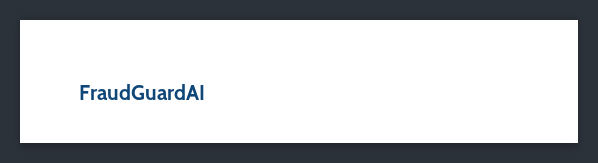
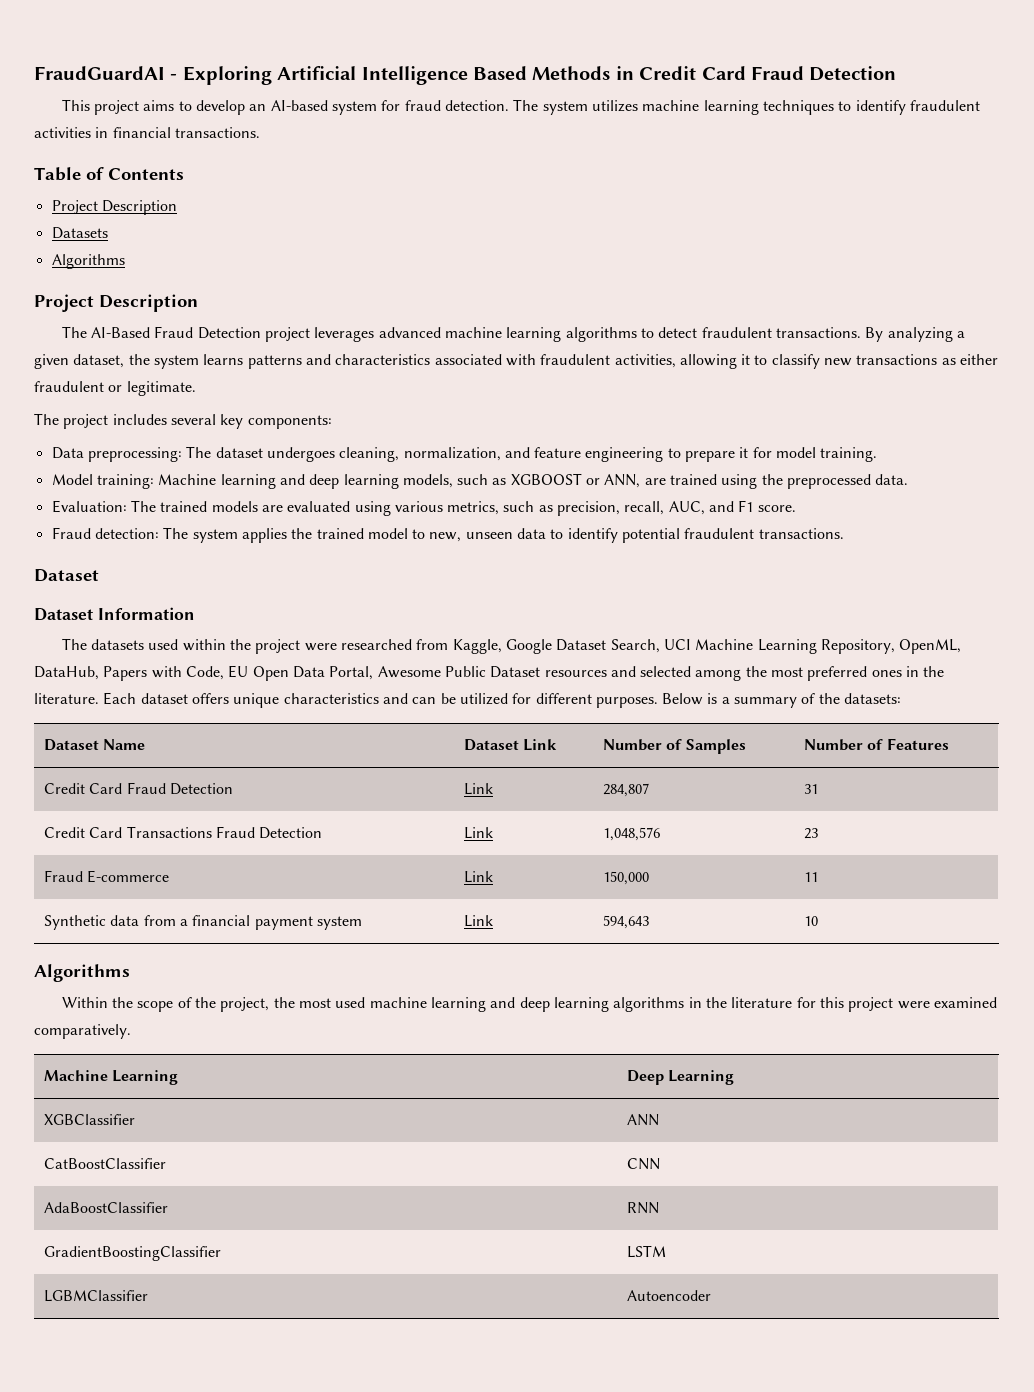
- FraudGuardAI
+ FraudGuardAI - Exploring Artificial Intelligence Based Methods in Credit Card Fraud Detection
+ This project aims to develop an AI-based system for fraud detection. The system utilizes machine learning techniques to identify fraudulent activities in financial transactions.
+ Table of Contents
+ Project Description
+ Datasets
+ Algorithms
+ Project Description
+ The AI-Based Fraud Detection project leverages advanced machine learning algorithms to detect fraudulent transactions. By analyzing a given dataset, the system learns patterns and characteristics associated with fraudulent activities, allowing it to classify new transactions as either fraudulent or legitimate.
+ The project includes several key components:
+ Data preprocessing: The dataset undergoes cleaning, normalization, and feature engineering to prepare it for model training.
+ Model training: Machine learning and deep learning models, such as XGBOOST or ANN, are trained using the preprocessed data.
+ Evaluation: The trained models are evaluated using various metrics, such as precision, recall, AUC, and F1 score.
+ Fraud detection: The system applies the trained model to new, unseen data to identify potential fraudulent transactions.
+ Dataset
+ Dataset Information
+ The datasets used within the project were researched from Kaggle, Google Dataset Search, UCI Machine Learning Repository, OpenML, DataHub, Papers with Code, EU Open Data Portal, Awesome Public Dataset resources and selected among the most preferred ones in the literature. Each dataset offers unique characteristics and can be utilized for different purposes. Below is a summary of the datasets:
+ Dataset Name | Dataset Link | Number of Samples | Number of Features
+ Credit Card Fraud Detection | Link | 284,807 | 31
+ Credit Card Transactions Fraud Detection | Link | 1,048,576 | 23
+ Fraud E-commerce | Link | 150,000 | 11
+ Synthetic data from a financial payment system | Link | 594,643 | 10
+ Algorithms
+ Within the scope of the project, the most used machine learning and deep learning algorithms in the literature for this project were examined comparatively.
+ Machine Learning | Deep Learning
+ XGBClassifier | ANN
+ CatBoostClassifier | CNN
+ AdaBoostClassifier | RNN
+ GradientBoostingClassifier | LSTM
+ LGBMClassifier | Autoencoder

